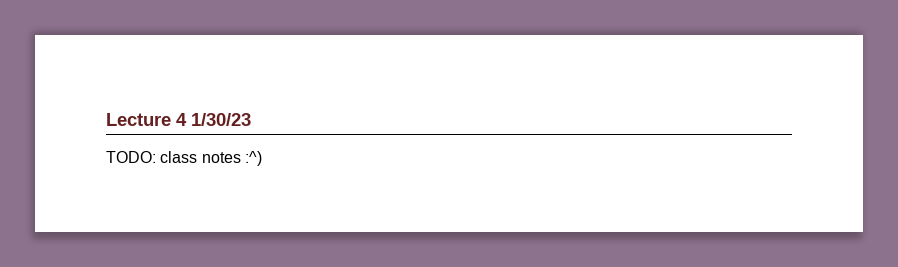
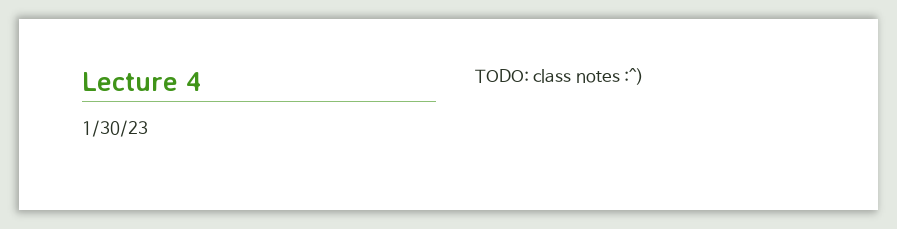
- Lecture 4 1/30/23
+ Lecture 4
+ 1/30/23

